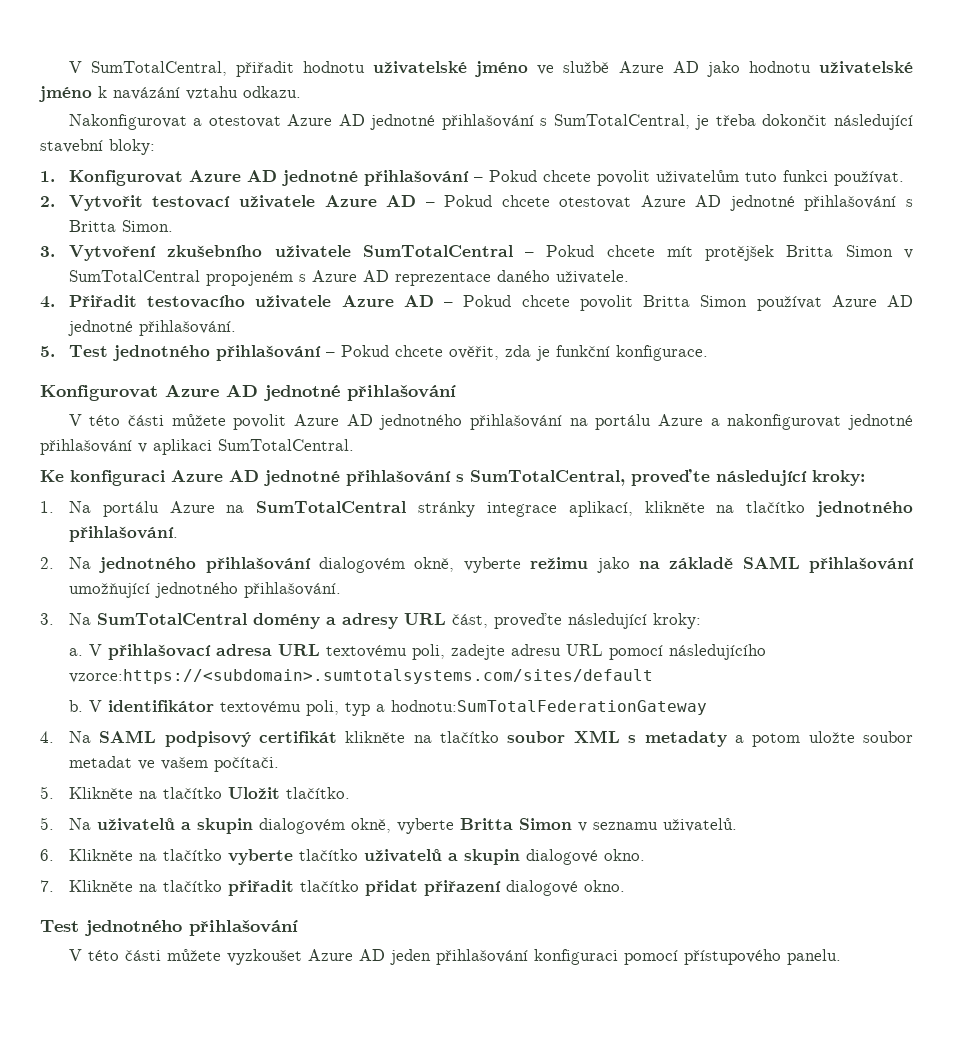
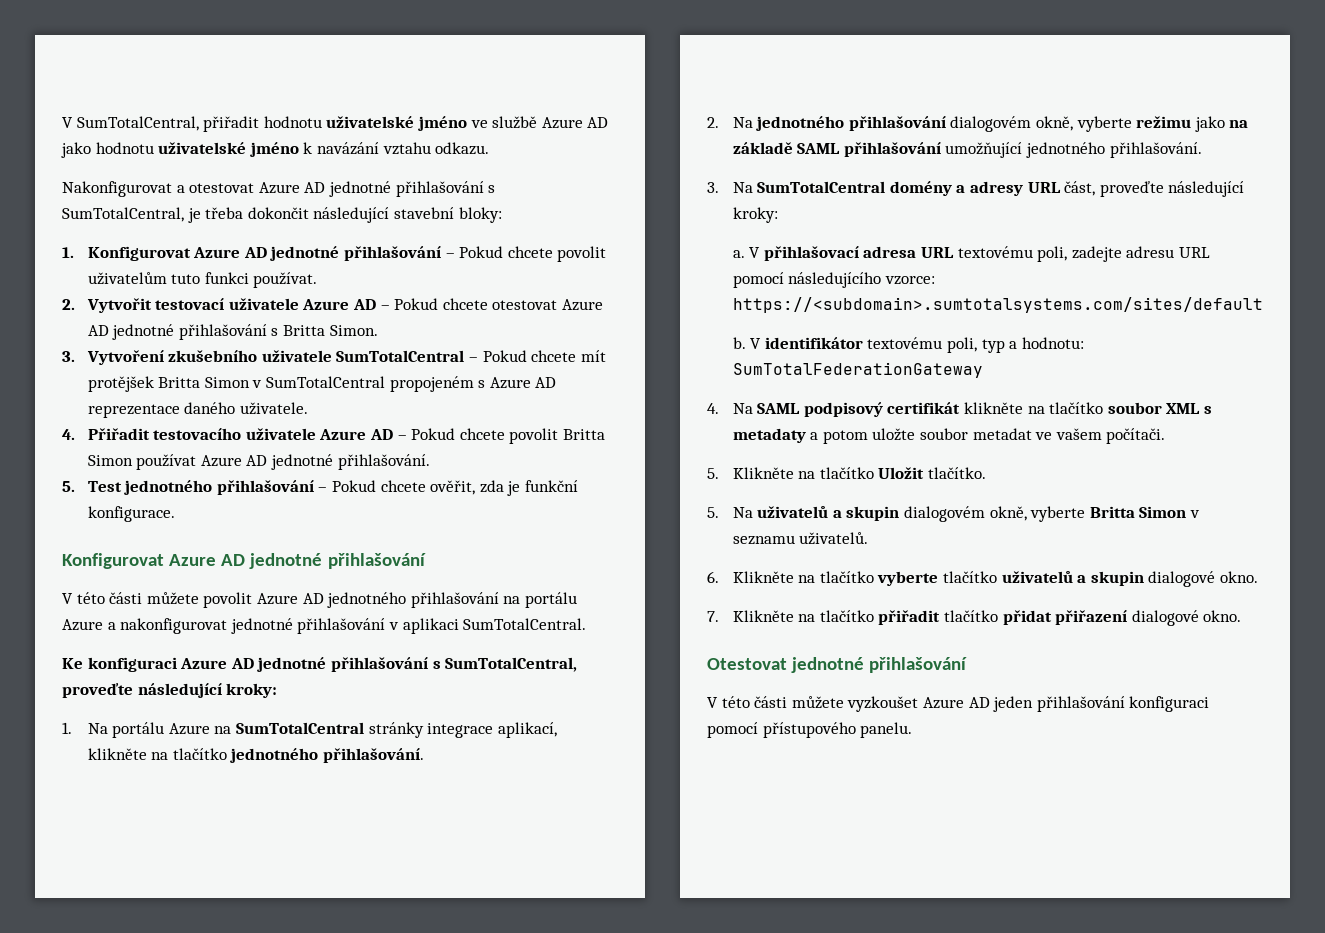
- V přihlašovací adresa URL textovému poli, zadejte adresu URL pomocí následujícího vzorce:https://<subdomain>.sumtotalsystems.com/sites/default
+ V přihlašovací adresa URL textovému poli, zadejte adresu URL pomocí následujícího vzorce: https://<subdomain>.sumtotalsystems.com/sites/default
- V identifikátor textovému poli, typ a hodnotu:SumTotalFederationGateway
+ V identifikátor textovému poli, typ a hodnotu: SumTotalFederationGateway
  7. Klikněte na tlačítko přiřadit tlačítko přidat přiřazení dialogové okno.
- Test jednotného přihlašování
+ Otestovat jednotné přihlašování

